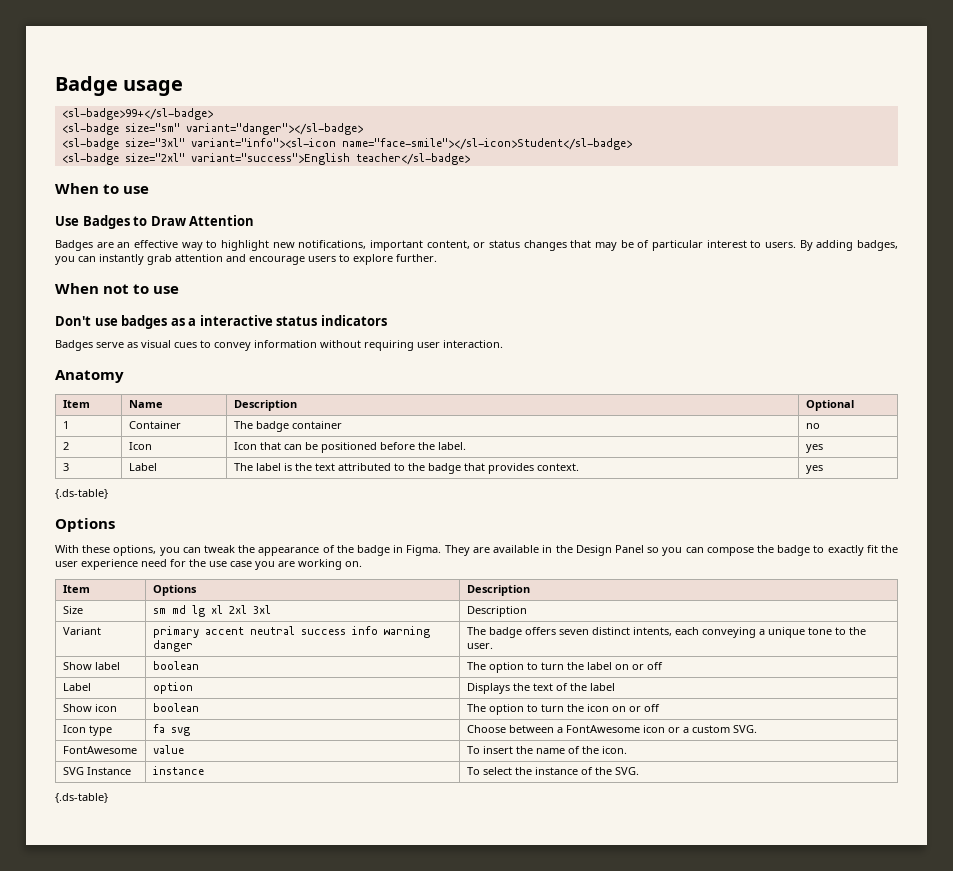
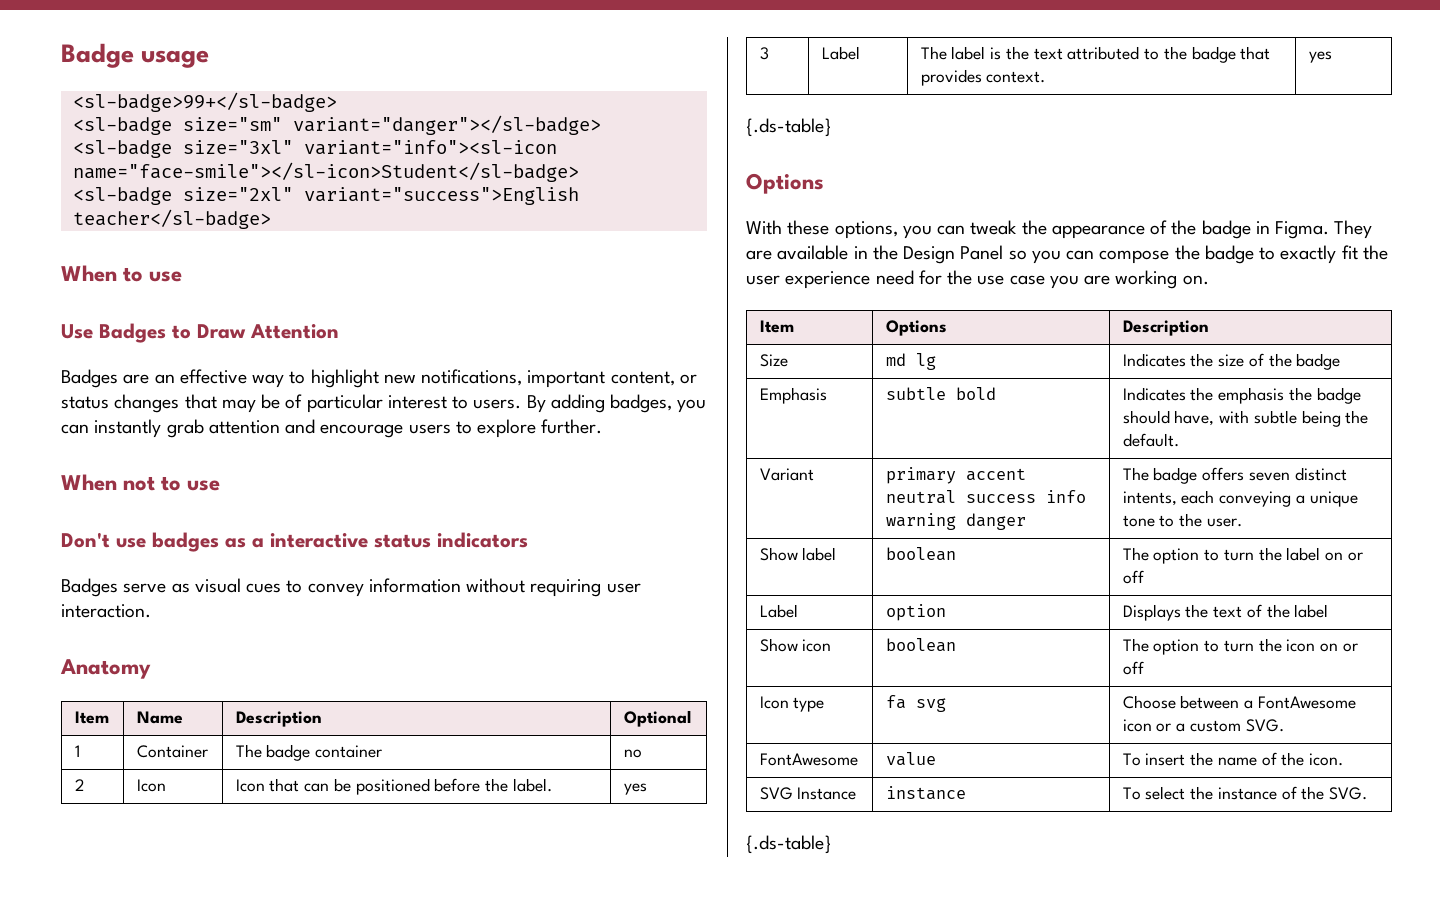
- Size | sm md lg xl 2xl 3xl | Description
+ Size | md lg | Indicates the size of the badge
+ Emphasis | subtle bold | Indicates the emphasis the badge should have, with subtle being the default.

